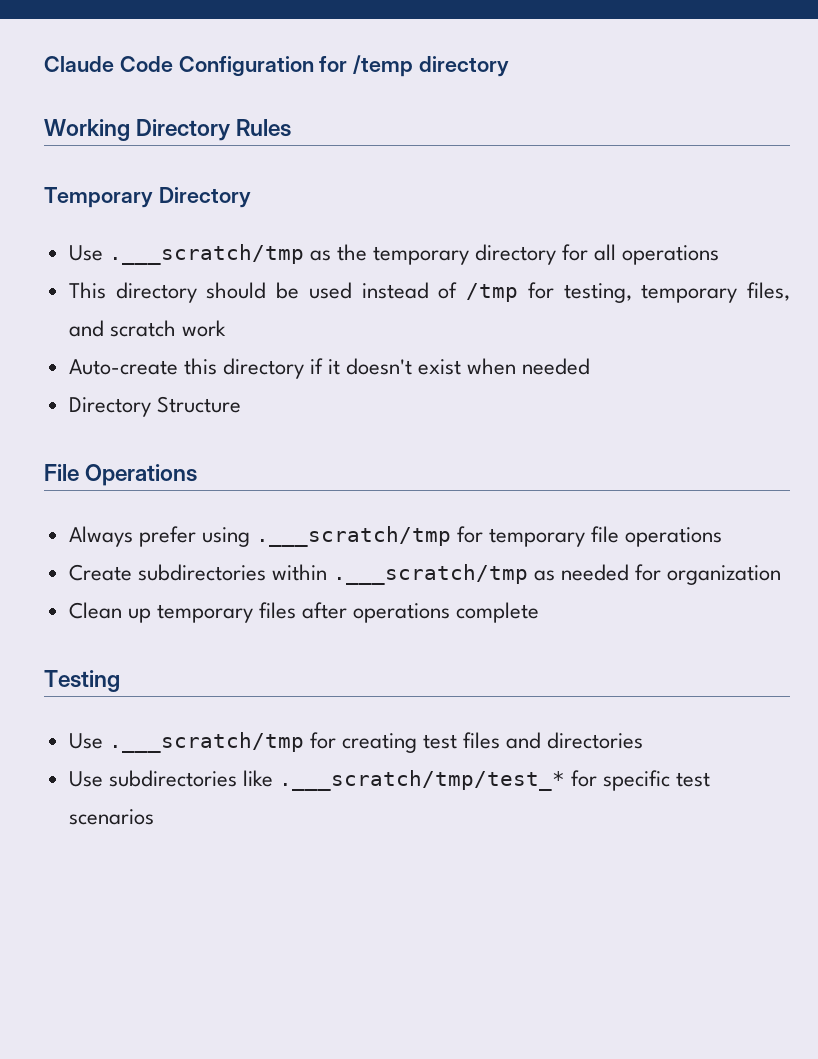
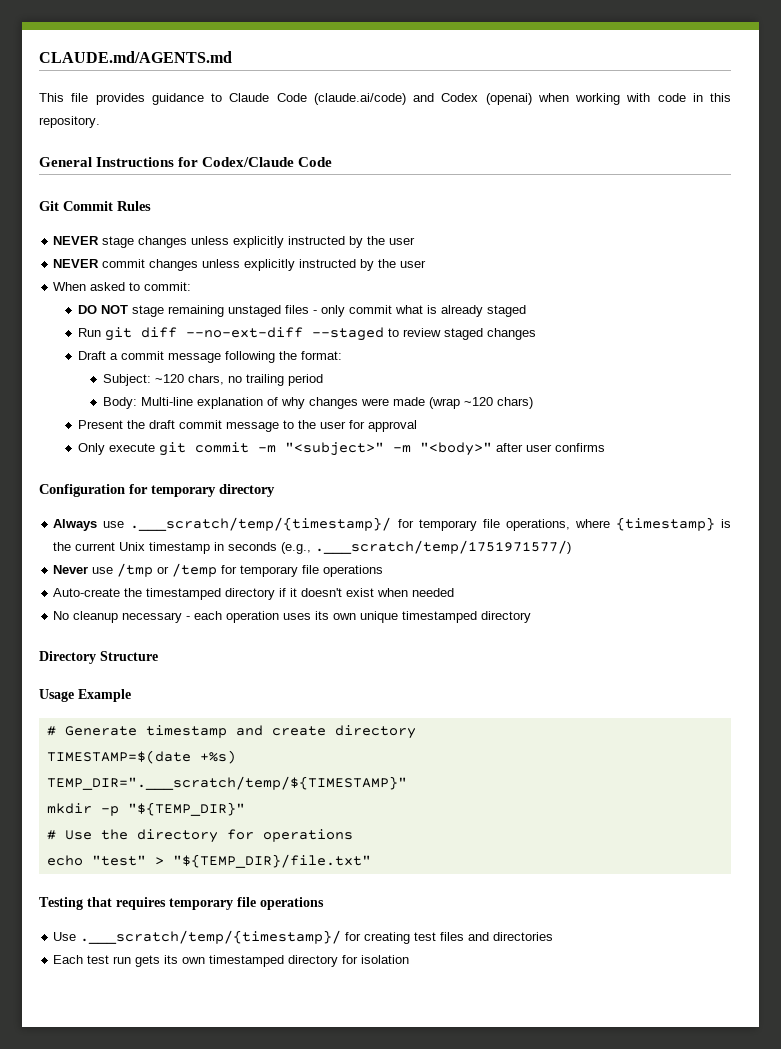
- Claude Code Configuration for /temp directory
- Working Directory Rules
- Temporary Directory
- Use .___scratch/tmp as the temporary directory for all operations
- This directory should be used instead of /tmp for testing, temporary files, and scratch work
+ CLAUDE.md/AGENTS.md
+ This file provides guidance to Claude Code (claude.ai/code) and Codex (openai) when working with code in this repository.
+ General Instructions for Codex/Claude Code
+ Git Commit Rules
+ NEVER stage changes unless explicitly instructed by the user
+ NEVER commit changes unless explicitly instructed by the user
+ When asked to commit:
+ DO NOT stage remaining unstaged files - only commit what is already staged
+ Run git diff --no-ext-diff --staged to review staged changes
+ Draft a commit message following the format:
+ Subject: ~120 chars, no trailing period
+ Body: Multi-line explanation of why changes were made (wrap ~120 chars)
+ Present the draft commit message to the user for approval
+ Only execute git commit -m "<subject>" -m "<body>" after user confirms
+ Configuration for temporary directory
+ Always use .___scratch/temp/{timestamp}/ for temporary file operations, where {timestamp} is the current Unix timestamp in seconds (e.g., .___scratch/temp/1751971577/)
+ Never use /tmp or /temp for temporary file operations
- Auto-create this directory if it doesn't exist when needed
+ Auto-create the timestamped directory if it doesn't exist when needed
+ No cleanup necessary - each operation uses its own unique timestamped directory
  Directory Structure
- File Operations
- Always prefer using .___scratch/tmp for temporary file operations
- Create subdirectories within .___scratch/tmp as needed for organization
- Clean up temporary files after operations complete
- Testing
- Use .___scratch/tmp for creating test files and directories
+ Usage Example
+ # Generate timestamp and create directory
+ TIMESTAMP=$(date +%s)
+ TEMP_DIR=".___scratch/temp/${TIMESTAMP}"
+ mkdir -p "${TEMP_DIR}"
+ # Use the directory for operations
+ echo "test" > "${TEMP_DIR}/file.txt"
+ Testing that requires temporary file operations
+ Use .___scratch/temp/{timestamp}/ for creating test files and directories
- Use subdirectories like .___scratch/tmp/test_* for specific test scenarios
+ Each test run gets its own timestamped directory for isolation

